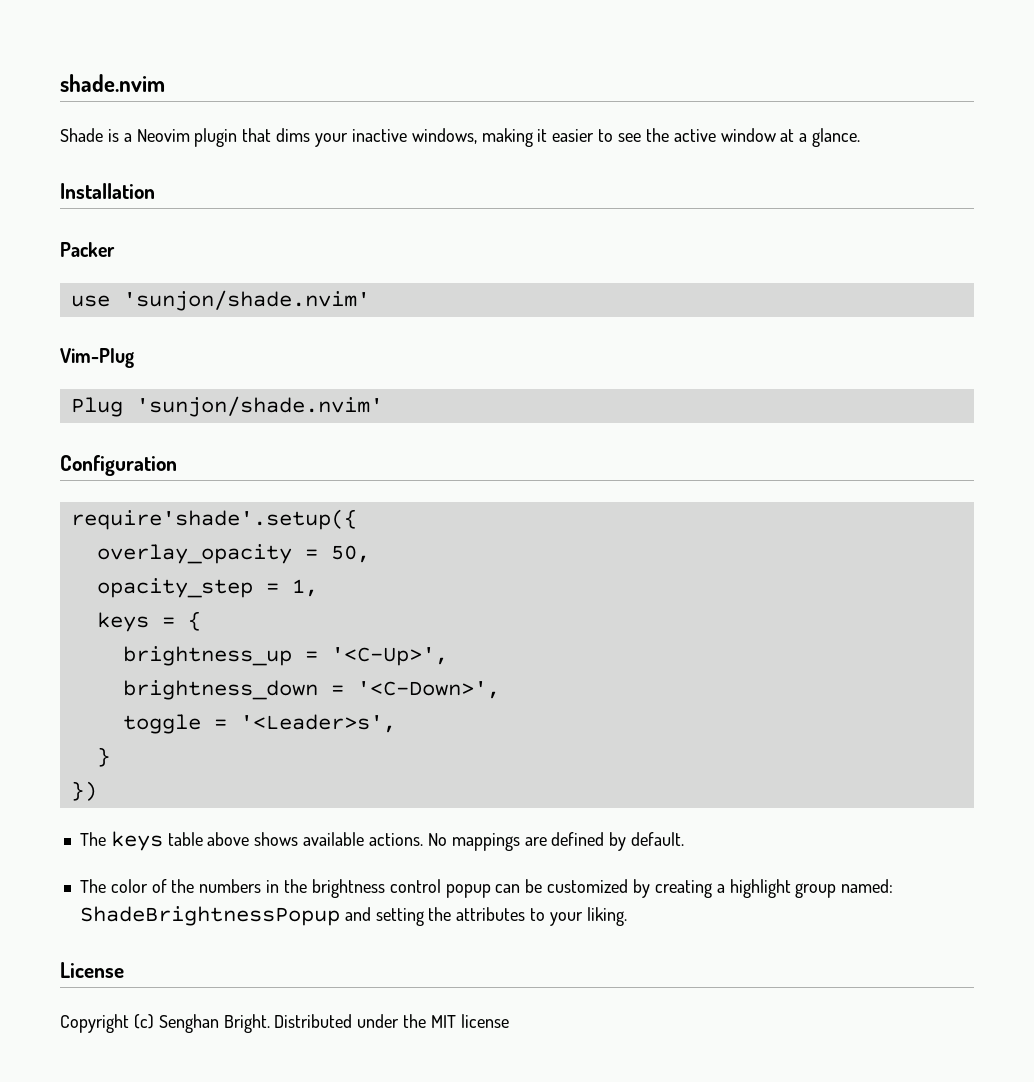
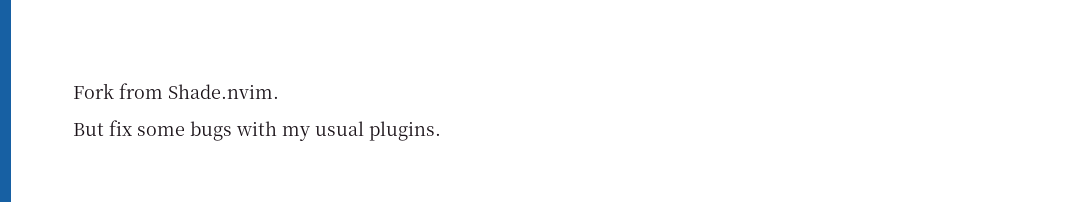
- shade.nvim
- Shade is a Neovim plugin that dims your inactive windows, making it easier to see the active window at a glance.
- Installation
- Packer
- use 'sunjon/shade.nvim'
- Vim-Plug
- Plug 'sunjon/shade.nvim'
- Configuration
- require'shade'.setup({
- overlay_opacity = 50,
- opacity_step = 1,
- keys = {
- brightness_up = '<C-Up>',
- brightness_down = '<C-Down>',
- toggle = '<Leader>s',
- }
- })
- The keys table above shows available actions. No mappings are defined by default.
- The color of the numbers in the brightness control popup can be customized by creating a highlight group named: ShadeBrightnessPopup and setting the attributes to your liking.
- License
- Copyright (c) Senghan Bright. Distributed under the MIT license
+ Fork from Shade.nvim.
+ But fix some bugs with my usual plugins.

